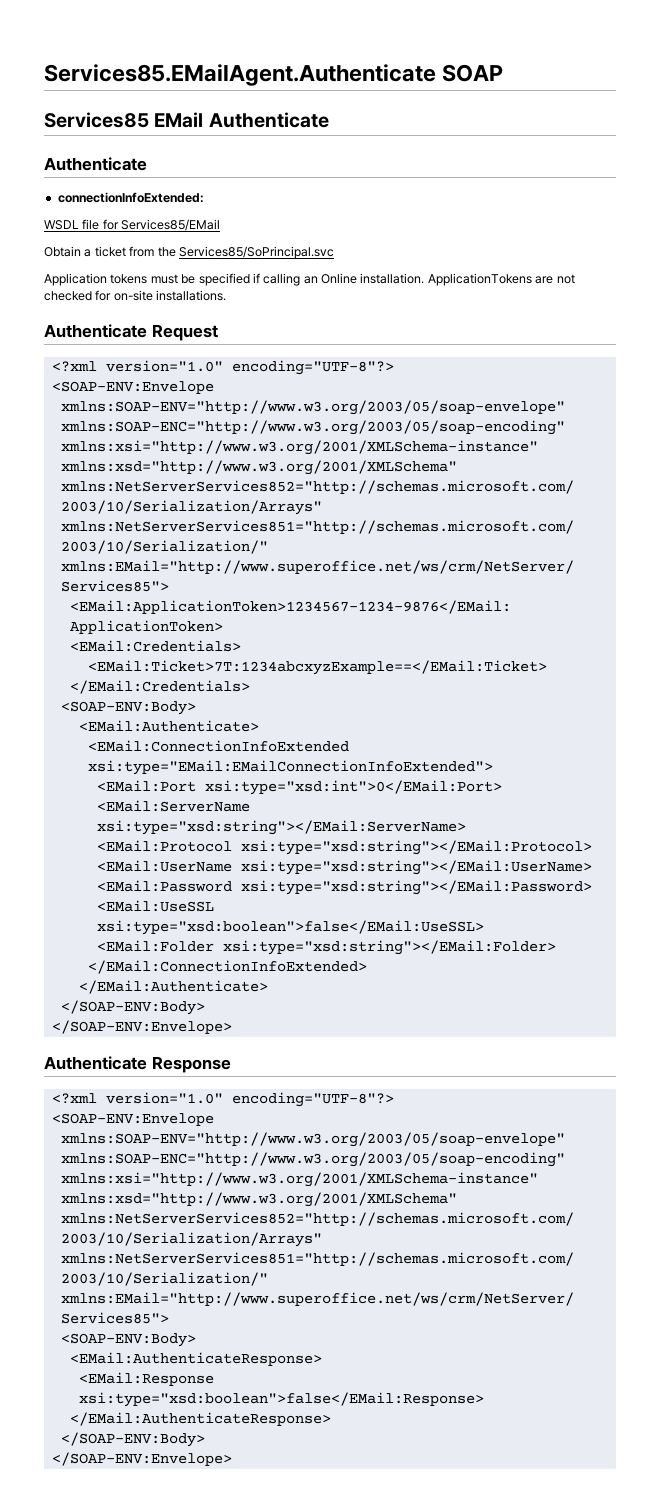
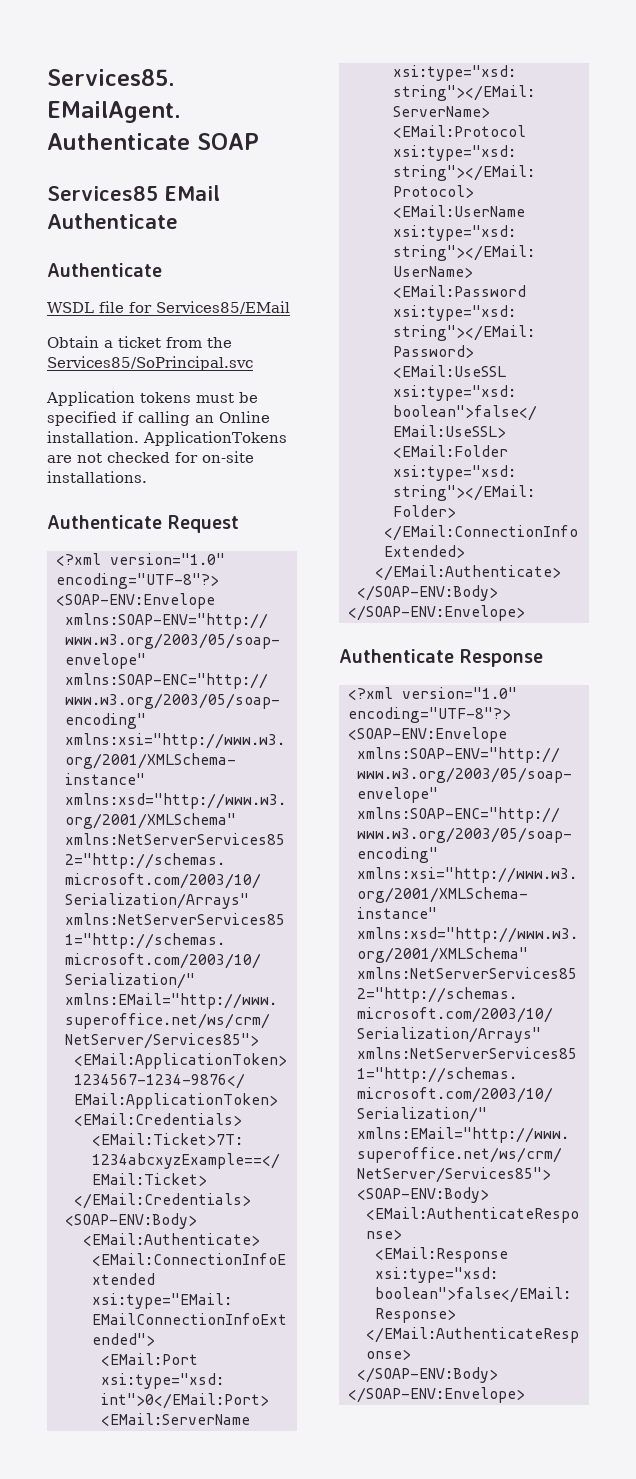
- connectionInfoExtended:

